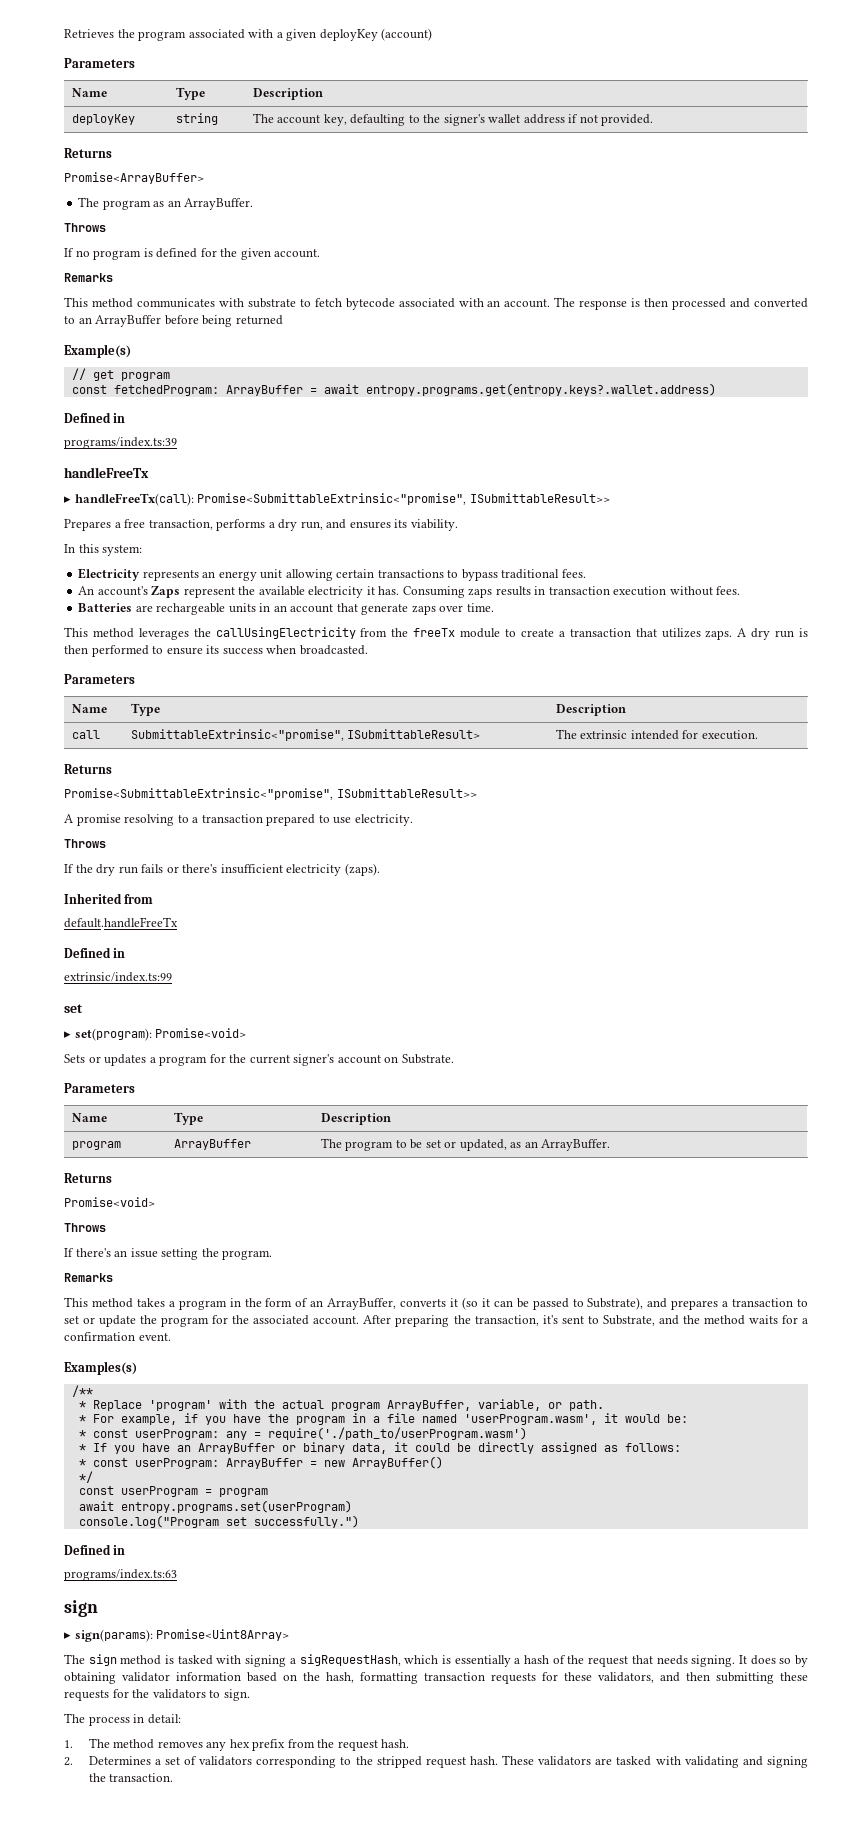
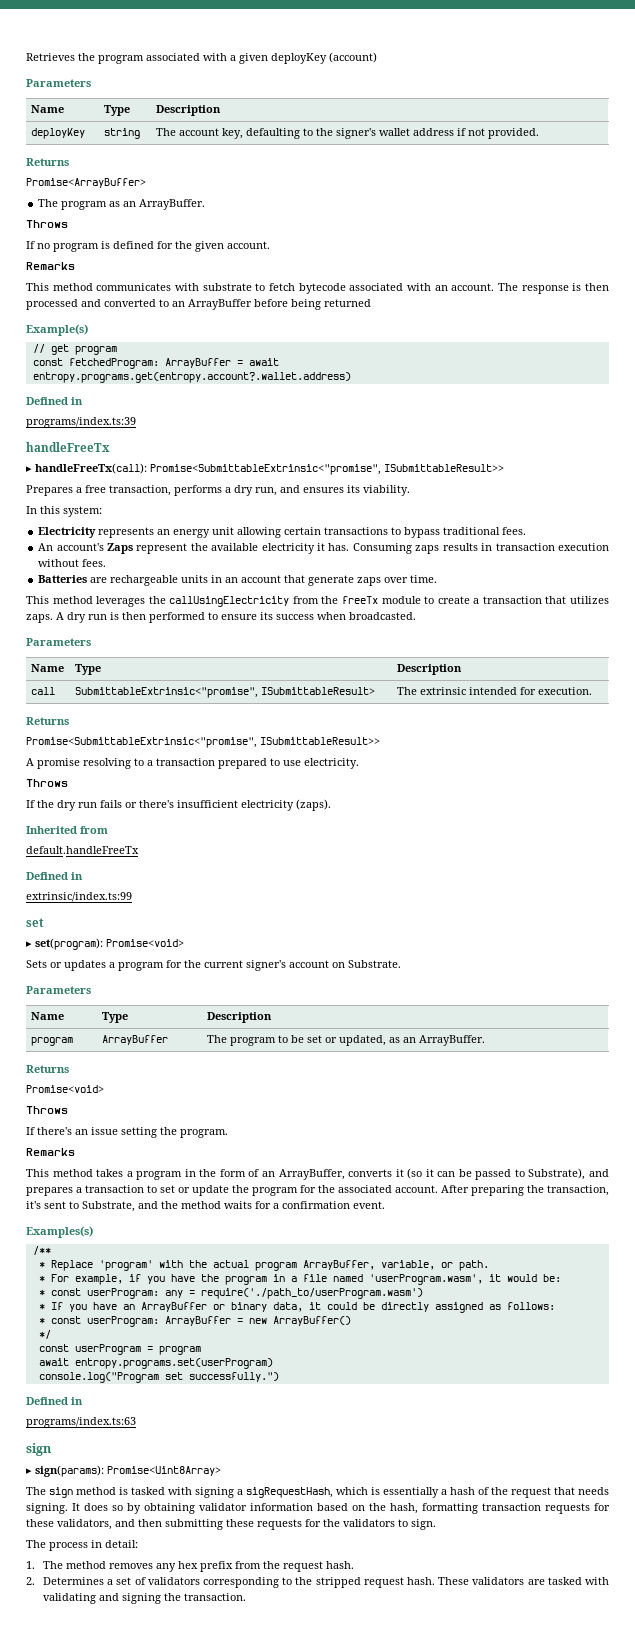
- const fetchedProgram: ArrayBuffer = await entropy.programs.get(entropy.keys?.wallet.address)
+ const fetchedProgram: ArrayBuffer = await entropy.programs.get(entropy.account?.wallet.address)

